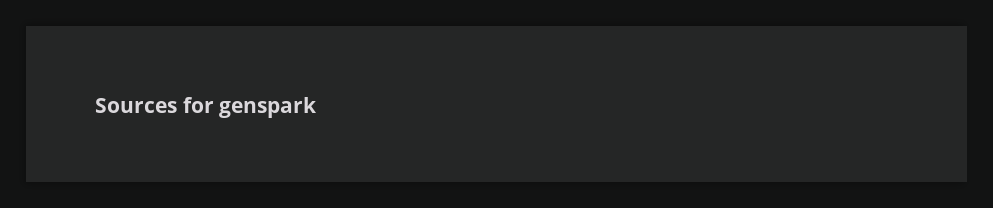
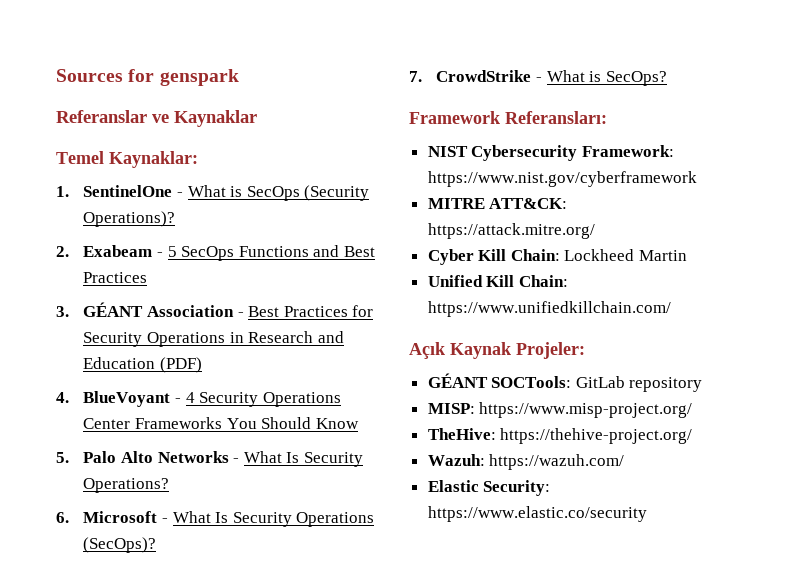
+ Referanslar ve Kaynaklar
+ Temel Kaynaklar:
+ 1. SentinelOne - What is SecOps (Security Operations)?
+ 2. Exabeam - 5 SecOps Functions and Best Practices
+ 3. GÉANT Association - Best Practices for Security Operations in Research and Education (PDF)
+ 4. BlueVoyant - 4 Security Operations Center Frameworks You Should Know
+ 5. Palo Alto Networks - What Is Security Operations?
+ 6. Microsoft - What Is Security Operations (SecOps)?
+ 7. CrowdStrike - What is SecOps?
+ Framework Referansları:
+ NIST Cybersecurity Framework: https://www.nist.gov/cyberframework
+ MITRE ATT&CK: https://attack.mitre.org/
+ Cyber Kill Chain: Lockheed Martin
+ Unified Kill Chain: https://www.unifiedkillchain.com/
+ Açık Kaynak Projeler:
+ GÉANT SOCTools: GitLab repository
+ MISP: https://www.misp-project.org/
+ TheHive: https://thehive-project.org/
+ Wazuh: https://wazuh.com/
+ Elastic Security: https://www.elastic.co/security

